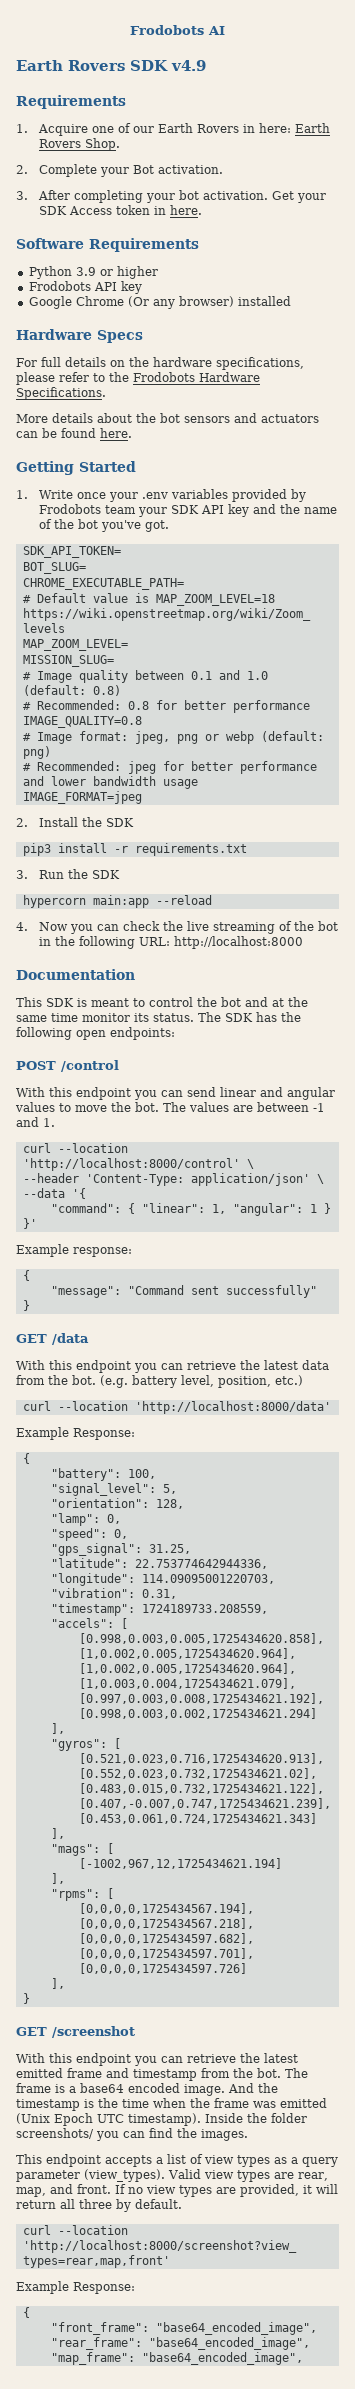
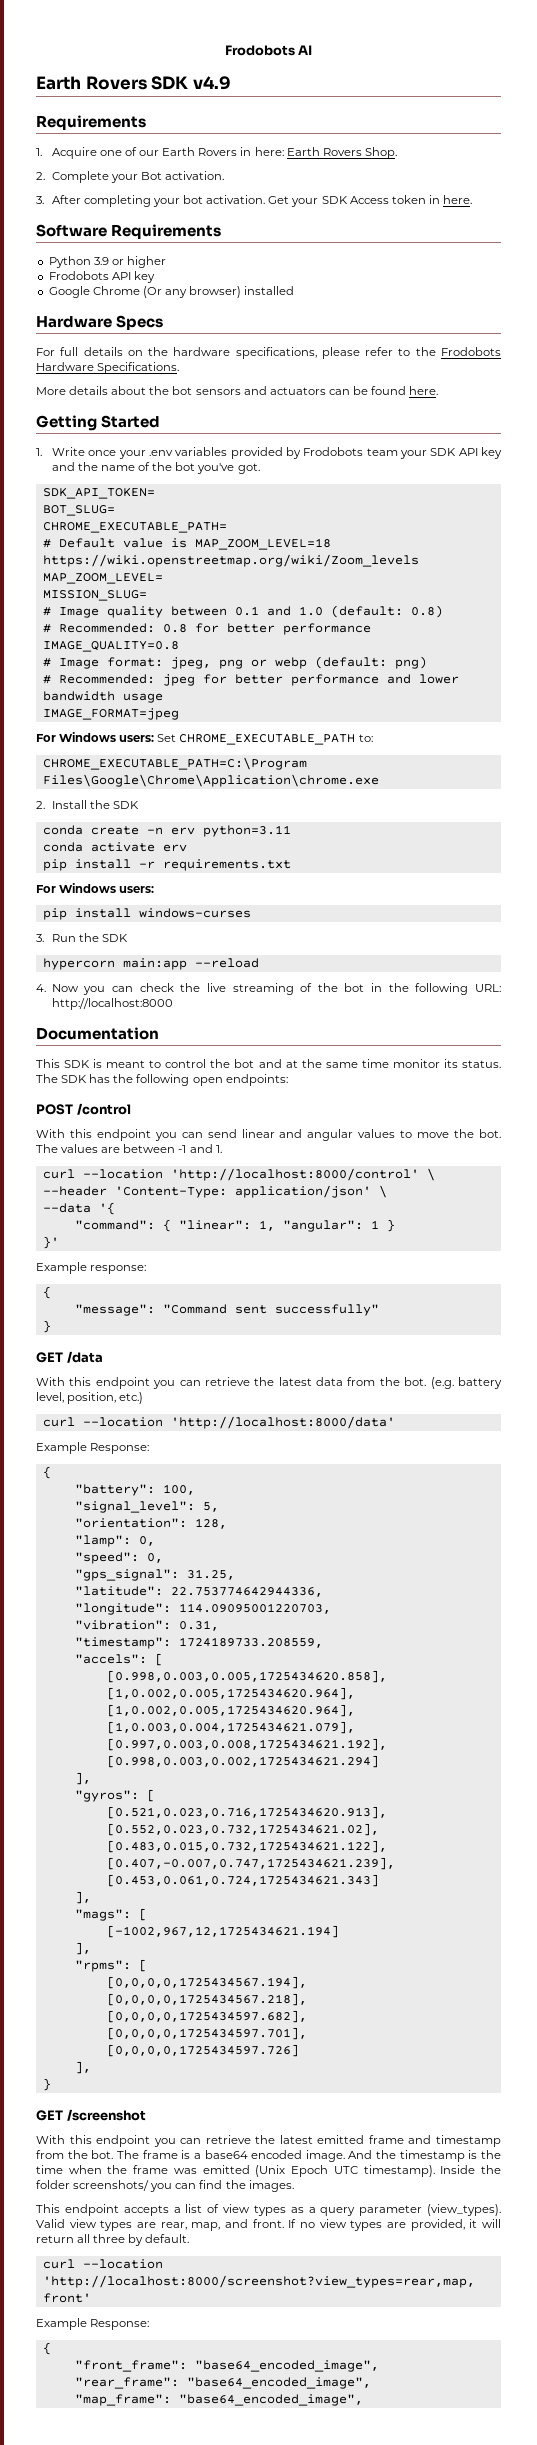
+ For Windows users: Set CHROME_EXECUTABLE_PATH to:
+ CHROME_EXECUTABLE_PATH=C:\Program Files\Google\Chrome\Application\chrome.exe
  2. Install the SDK
- pip3 install -r requirements.txt
+ conda create -n erv python=3.11
+ conda activate erv
+ pip install -r requirements.txt
+ For Windows users:
+ pip install windows-curses

